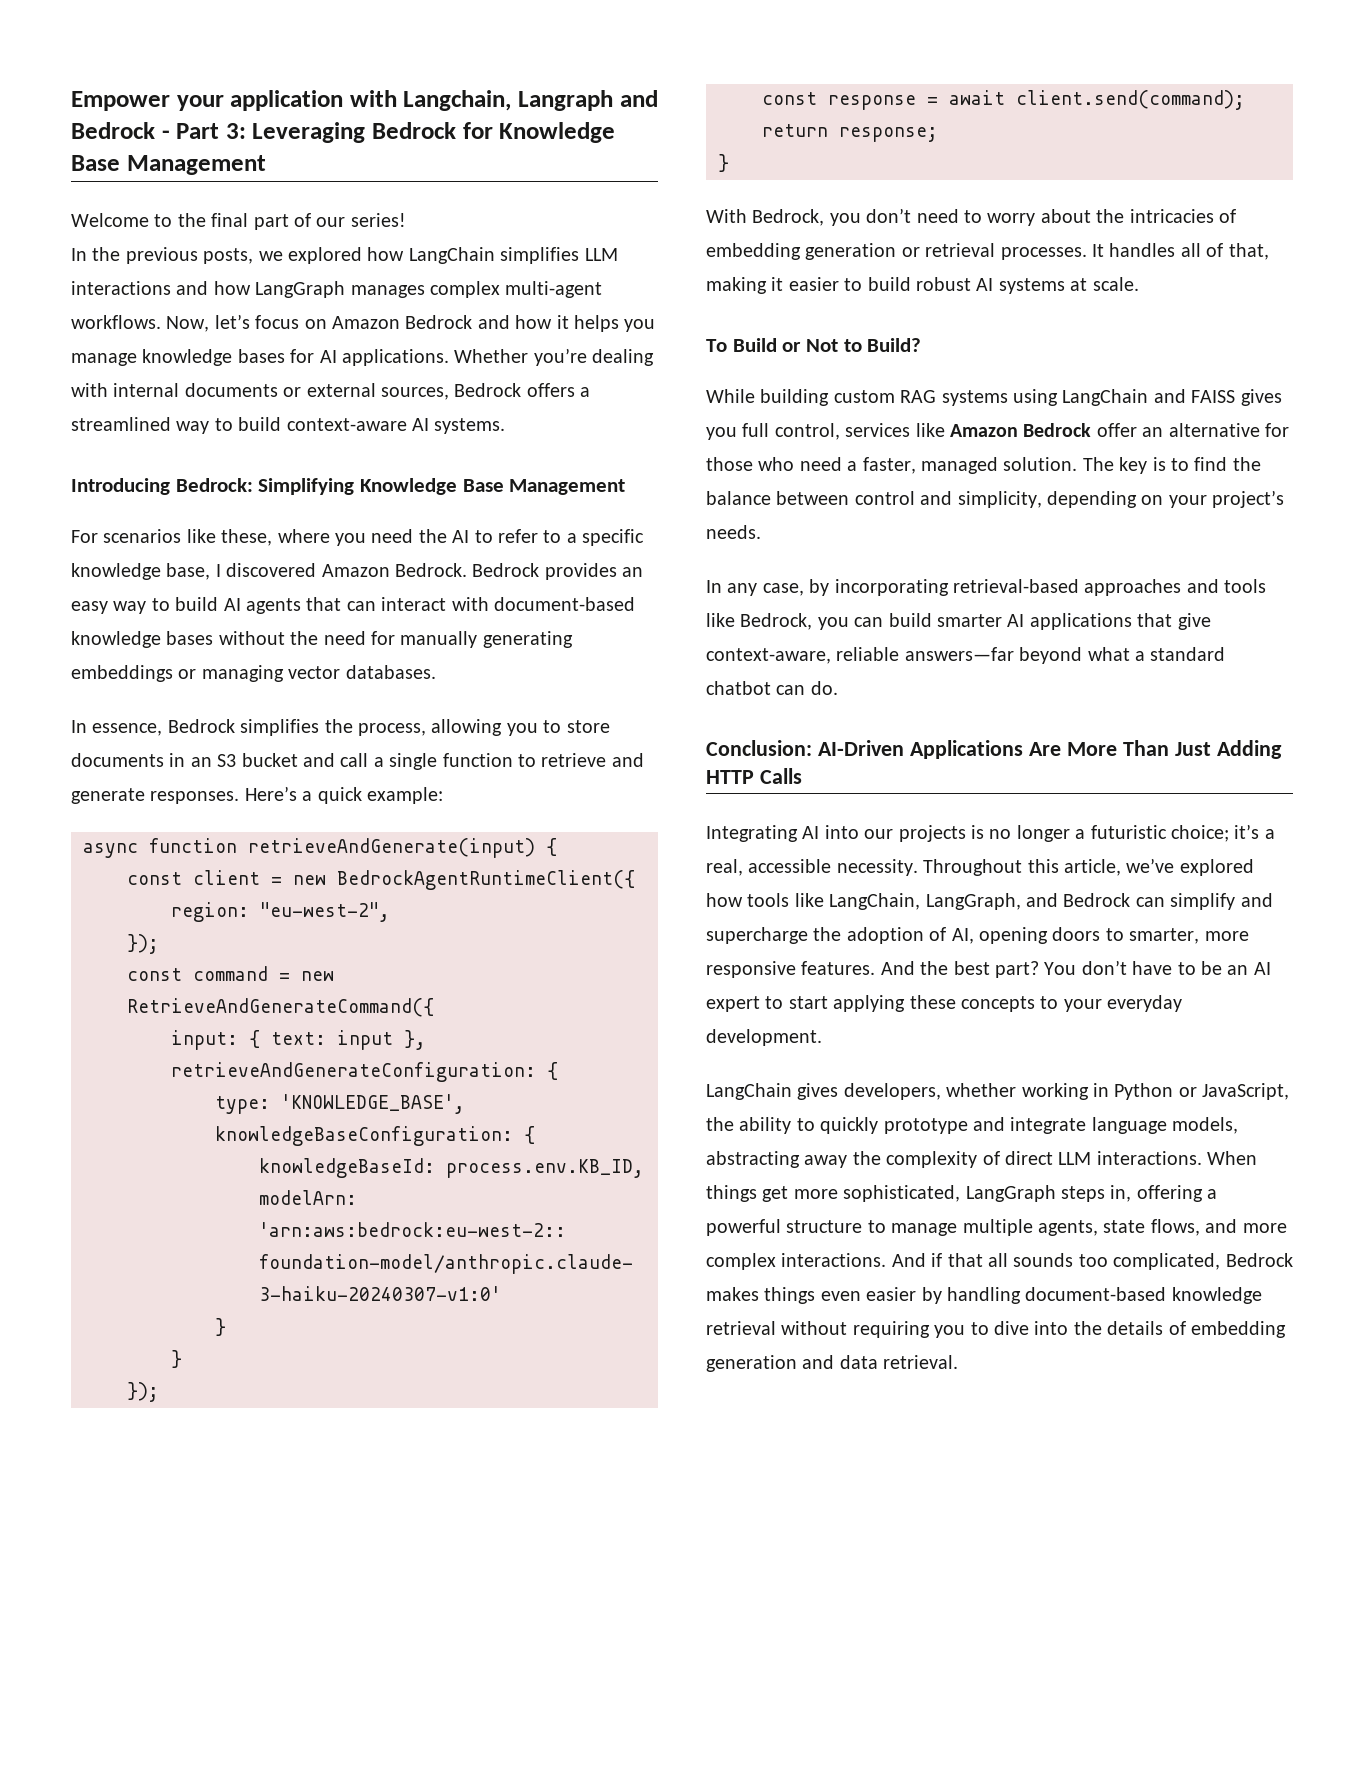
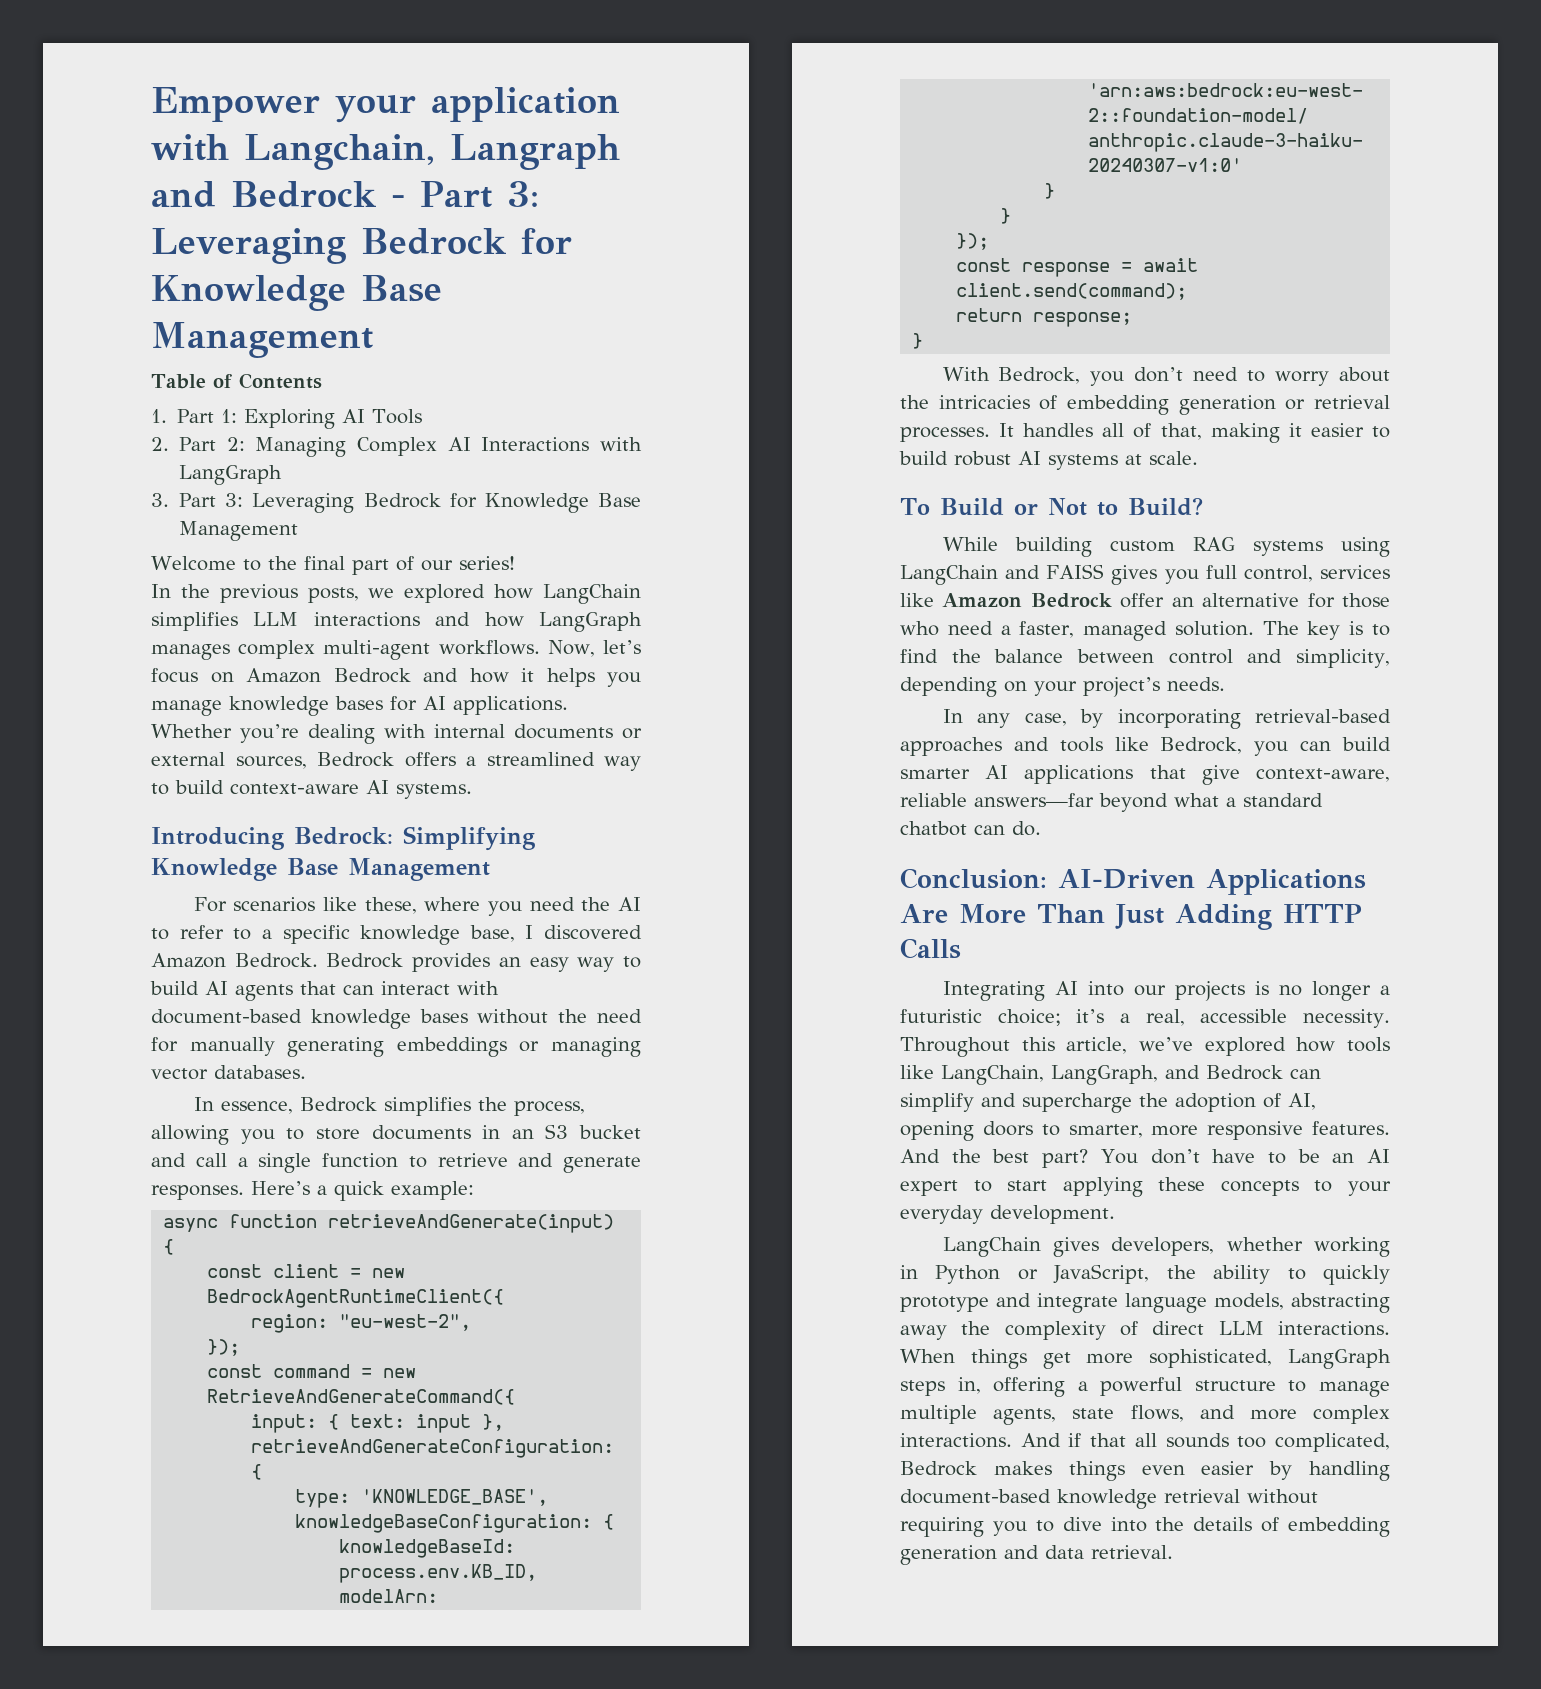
+ Table of Contents
+ 1. Part 1: Exploring AI Tools
+ 2. Part 2: Managing Complex AI Interactions with LangGraph
+ 3. Part 3: Leveraging Bedrock for Knowledge Base Management

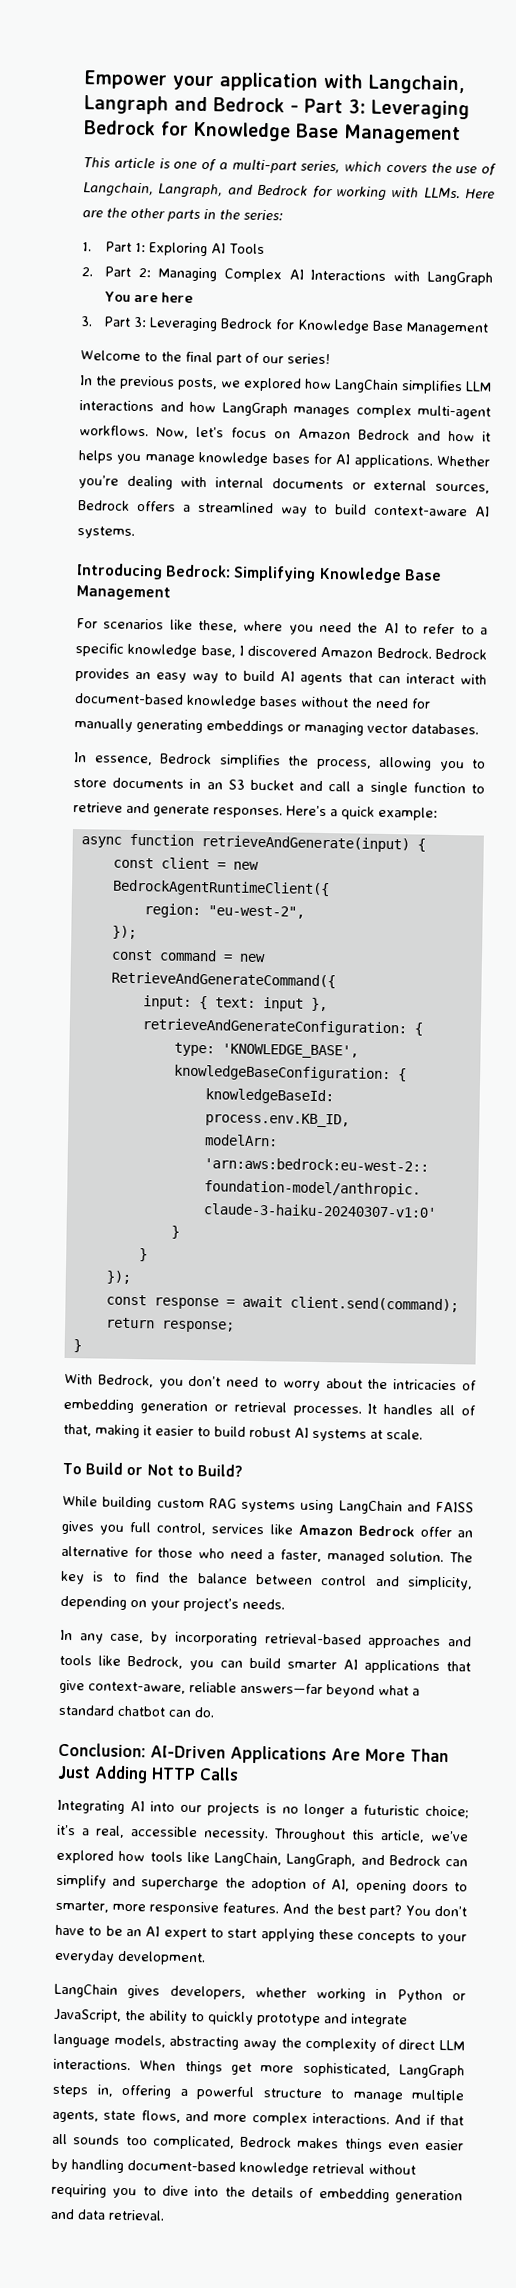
- Table of Contents
+ This article is one of a multi-part series, which covers the use of Langchain, Langraph, and Bedrock for working with LLMs. Here are the other parts in the series:
- 2. Part 2: Managing Complex AI Interactions with LangGraph
+ 2. Part 2: Managing Complex AI Interactions with LangGraph You are here

